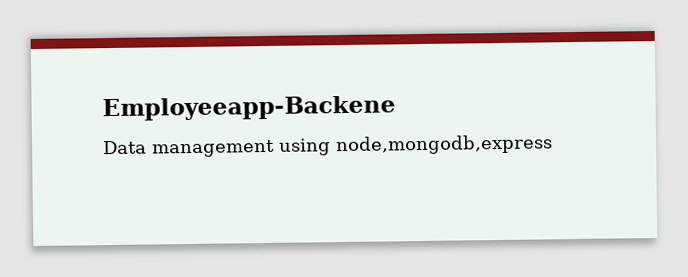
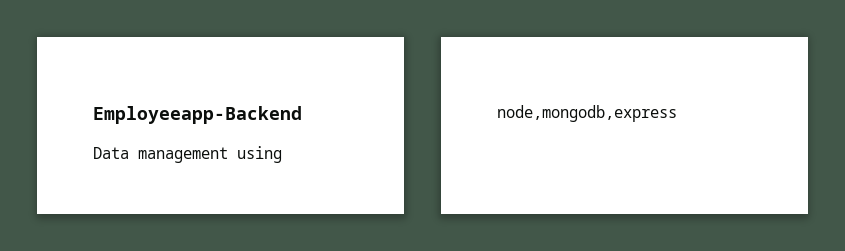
- Employeeapp-Backene
+ Employeeapp-Backend

